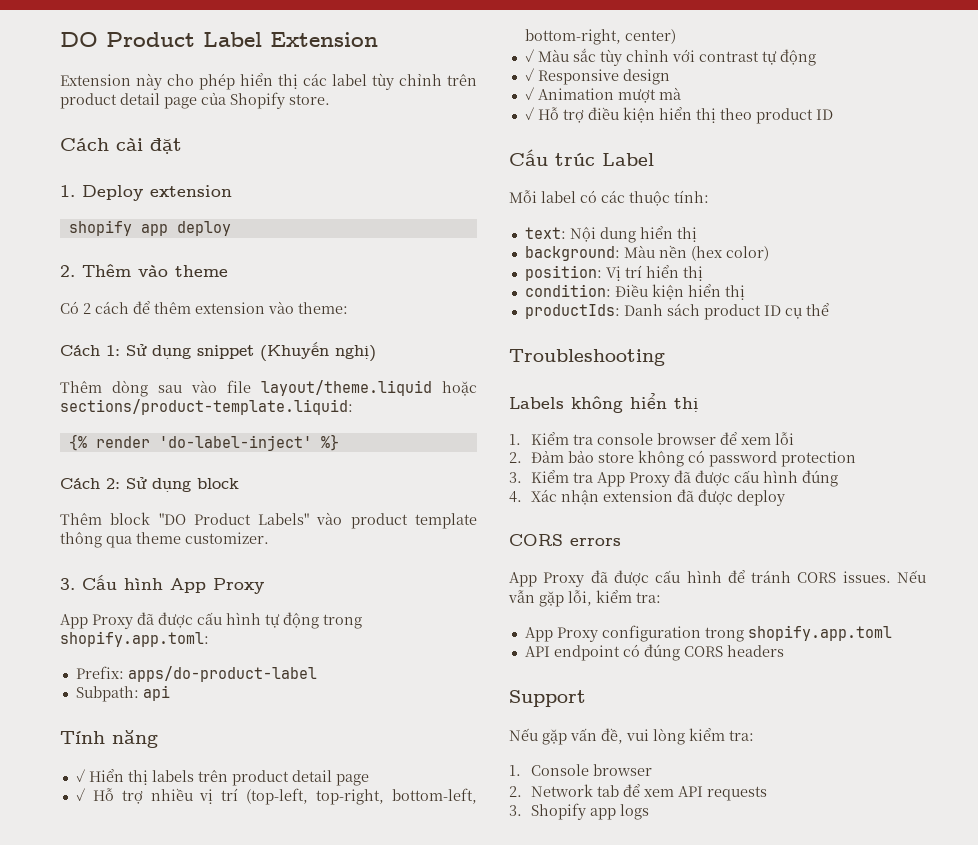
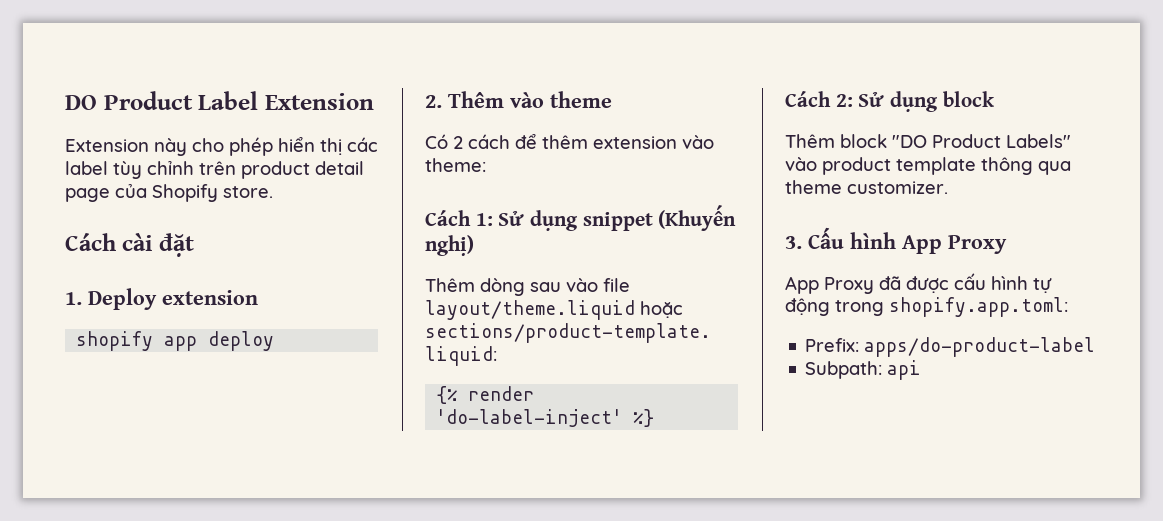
- Tính năng
- ✓ Hiển thị labels trên product detail page
- ✓ Hỗ trợ nhiều vị trí (top-left, top-right, bottom-left, bottom-right, center)
- ✓ Màu sắc tùy chỉnh với contrast tự động
- ✓ Responsive design
- ✓ Animation mượt mà
- ✓ Hỗ trợ điều kiện hiển thị theo product ID
- Cấu trúc Label
- Mỗi label có các thuộc tính:
- text: Nội dung hiển thị
- background: Màu nền (hex color)
- position: Vị trí hiển thị
- condition: Điều kiện hiển thị
- productIds: Danh sách product ID cụ thể
- Troubleshooting
- Labels không hiển thị
- 1. Kiểm tra console browser để xem lỗi
- 2. Đảm bảo store không có password protection
- 3. Kiểm tra App Proxy đã được cấu hình đúng
- 4. Xác nhận extension đã được deploy
- CORS errors
- App Proxy đã được cấu hình để tránh CORS issues. Nếu vẫn gặp lỗi, kiểm tra:
- App Proxy configuration trong shopify.app.toml
- API endpoint có đúng CORS headers
- Support
- Nếu gặp vấn đề, vui lòng kiểm tra:
- 1. Console browser
- 2. Network tab để xem API requests
- 3. Shopify app logs

